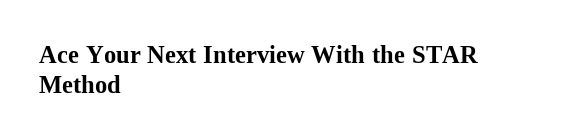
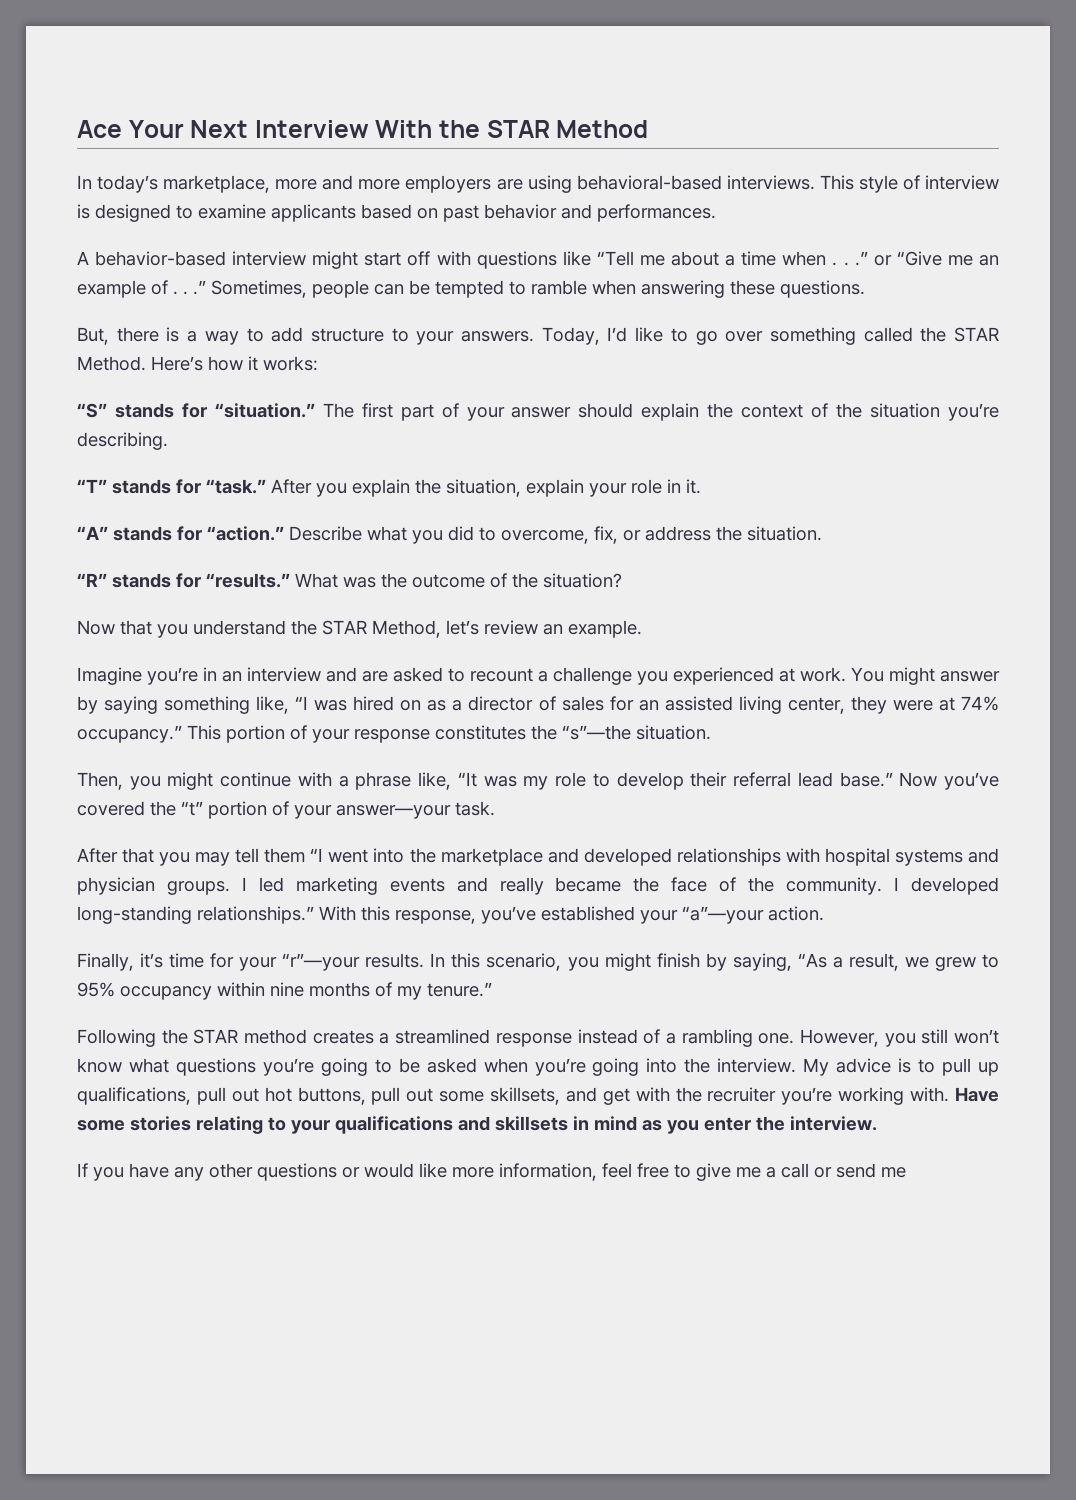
+ In today’s marketplace, more and more employers are using behavioral-based interviews. This style of interview is designed to examine applicants based on past behavior and performances.
+ A behavior-based interview might start off with questions like “Tell me about a time when . . .” or “Give me an example of . . .” Sometimes, people can be tempted to ramble when answering these questions.
+ But, there is a way to add structure to your answers. Today, I’d like to go over something called the STAR Method. Here’s how it works:
+ “S” stands for “situation.” The first part of your answer should explain the context of the situation you’re describing.
+ “T” stands for “task.” After you explain the situation, explain your role in it.
+ “A” stands for “action.” Describe what you did to overcome, fix, or address the situation.
+ “R” stands for “results.” What was the outcome of the situation?
+ Now that you understand the STAR Method, let’s review an example.
+ Imagine you’re in an interview and are asked to recount a challenge you experienced at work. You might answer by saying something like, “I was hired on as a director of sales for an assisted living center, they were at 74% occupancy.” This portion of your response constitutes the “s”—the situation.
+ Then, you might continue with a phrase like, “It was my role to develop their referral lead base.” Now you’ve covered the “t” portion of your answer—your task.
+ After that you may tell them “I went into the marketplace and developed relationships with hospital systems and physician groups. I led marketing events and really became the face of the community. I developed long-standing relationships.” With this response, you’ve established your “a”—your action.
+ Finally, it’s time for your “r”—your results. In this scenario, you might finish by saying, “As a result, we grew to 95% occupancy within nine months of my tenure.”
+ Following the STAR method creates a streamlined response instead of a rambling one. However, you still won’t know what questions you’re going to be asked when you’re going into the interview. My advice is to pull up qualifications, pull out hot buttons, pull out some skillsets, and get with the recruiter you’re working with. Have some stories relating to your qualifications and skillsets in mind as you enter the interview.
+ If you have any other questions or would like more information, feel free to give me a call or send me

